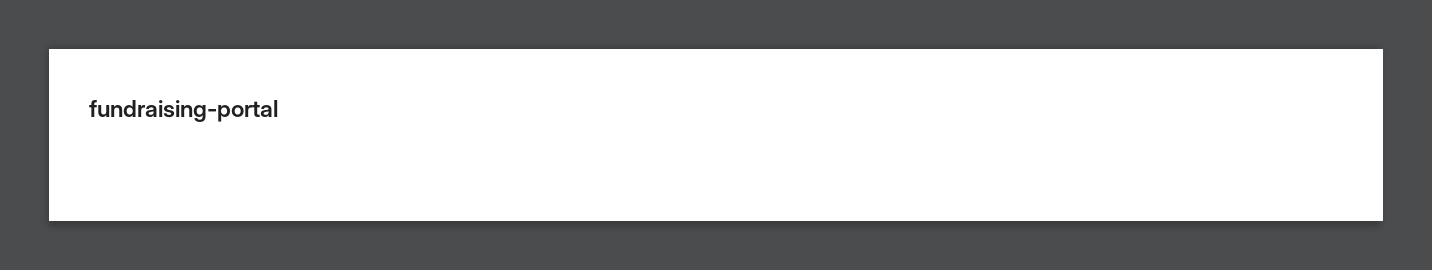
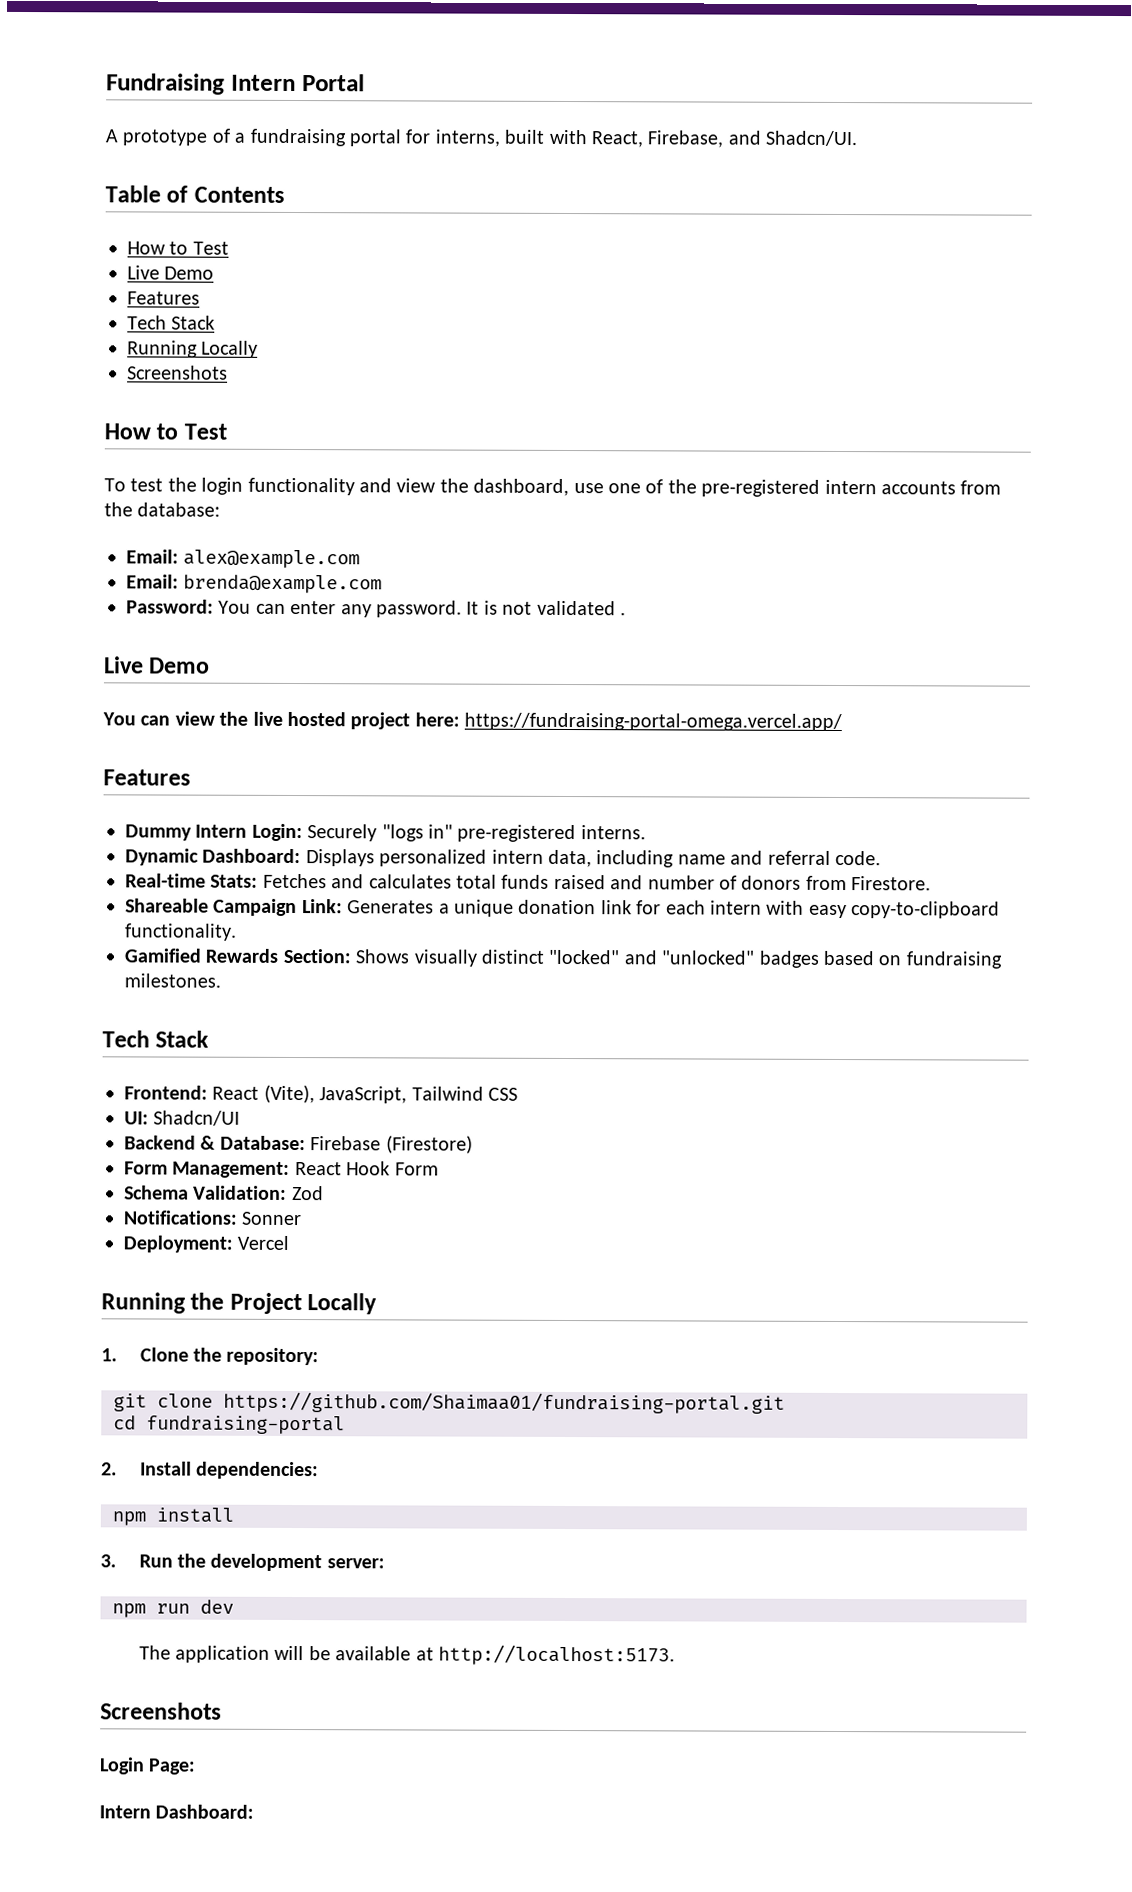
- fundraising-portal
+ Fundraising Intern Portal
+ A prototype of a fundraising portal for interns, built with React, Firebase, and Shadcn/UI.
+ Table of Contents
+ How to Test
+ Live Demo
+ Features
+ Tech Stack
+ Running Locally
+ Screenshots
+ How to Test
+ To test the login functionality and view the dashboard, use one of the pre-registered intern accounts from the database:
+ Email: alex@example.com
+ Email: brenda@example.com
+ Password: You can enter any password. It is not validated .
+ Live Demo
+ You can view the live hosted project here: https://fundraising-portal-omega.vercel.app/
+ Features
+ Dummy Intern Login: Securely "logs in" pre-registered interns.
+ Dynamic Dashboard: Displays personalized intern data, including name and referral code.
+ Real-time Stats: Fetches and calculates total funds raised and number of donors from Firestore.
+ Shareable Campaign Link: Generates a unique donation link for each intern with easy copy-to-clipboard functionality.
+ Gamified Rewards Section: Shows visually distinct "locked" and "unlocked" badges based on fundraising milestones.
+ Tech Stack
+ Frontend: React (Vite), JavaScript, Tailwind CSS
+ UI: Shadcn/UI
+ Backend & Database: Firebase (Firestore)
+ Form Management: React Hook Form
+ Schema Validation: Zod
+ Notifications: Sonner
+ Deployment: Vercel
+ Running the Project Locally
+ 1. Clone the repository:
+ git clone https://github.com/Shaimaa01/fundraising-portal.git
+ cd fundraising-portal
+ 2. Install dependencies:
+ npm install
+ 3. Run the development server:
+ npm run dev
+ The application will be available at http://localhost:5173.
+ Screenshots
+ Login Page:
+ Intern Dashboard:

